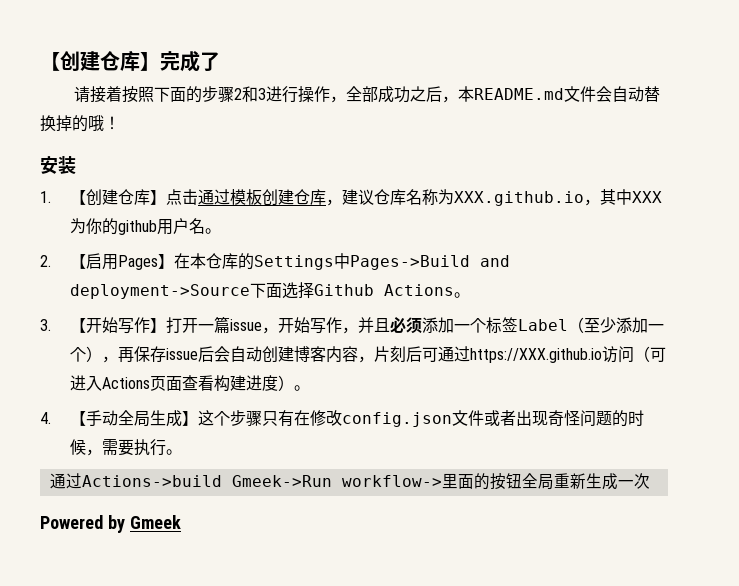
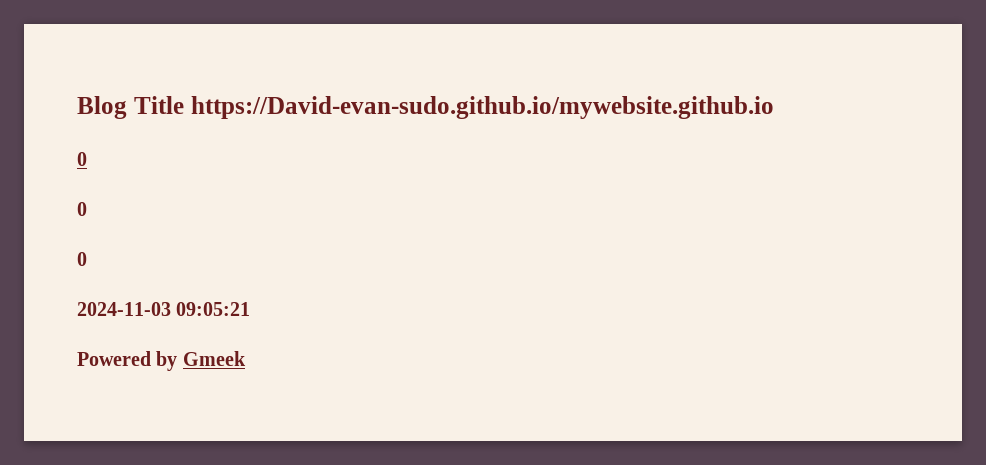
- 【创建仓库】完成了
- 请接着按照下面的步骤2和3进行操作，全部成功之后，本README.md文件会自动替换掉的哦！
- 安装
- 1.【创建仓库】点击通过模板创建仓库，建议仓库名称为XXX.github.io，其中XXX为你的github用户名。
- 2.【启用Pages】在本仓库的Settings中Pages->Build and deployment->Source下面选择Github Actions。
- 3.【开始写作】打开一篇issue，开始写作，并且必须添加一个标签Label（至少添加一个），再保存issue后会自动创建博客内容，片刻后可通过https://XXX.github.io访问（可进入Actions页面查看构建进度）。
- 4.【手动全局生成】这个步骤只有在修改config.json文件或者出现奇怪问题的时候，需要执行。
- 通过Actions->build Gmeek->Run workflow->里面的按钮全局重新生成一次
+ Blog Title https://David-evan-sudo.github.io/mywebsite.github.io
+ 0
+ 0
+ 0
+ 2024-11-03 09:05:21

